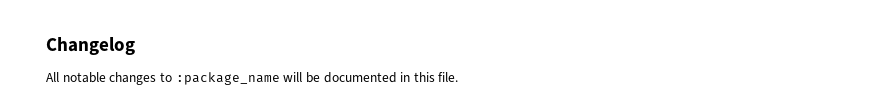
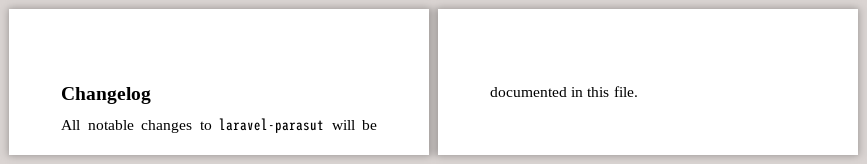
- All notable changes to :package_name will be documented in this file.
+ All notable changes to laravel-parasut will be documented in this file.

